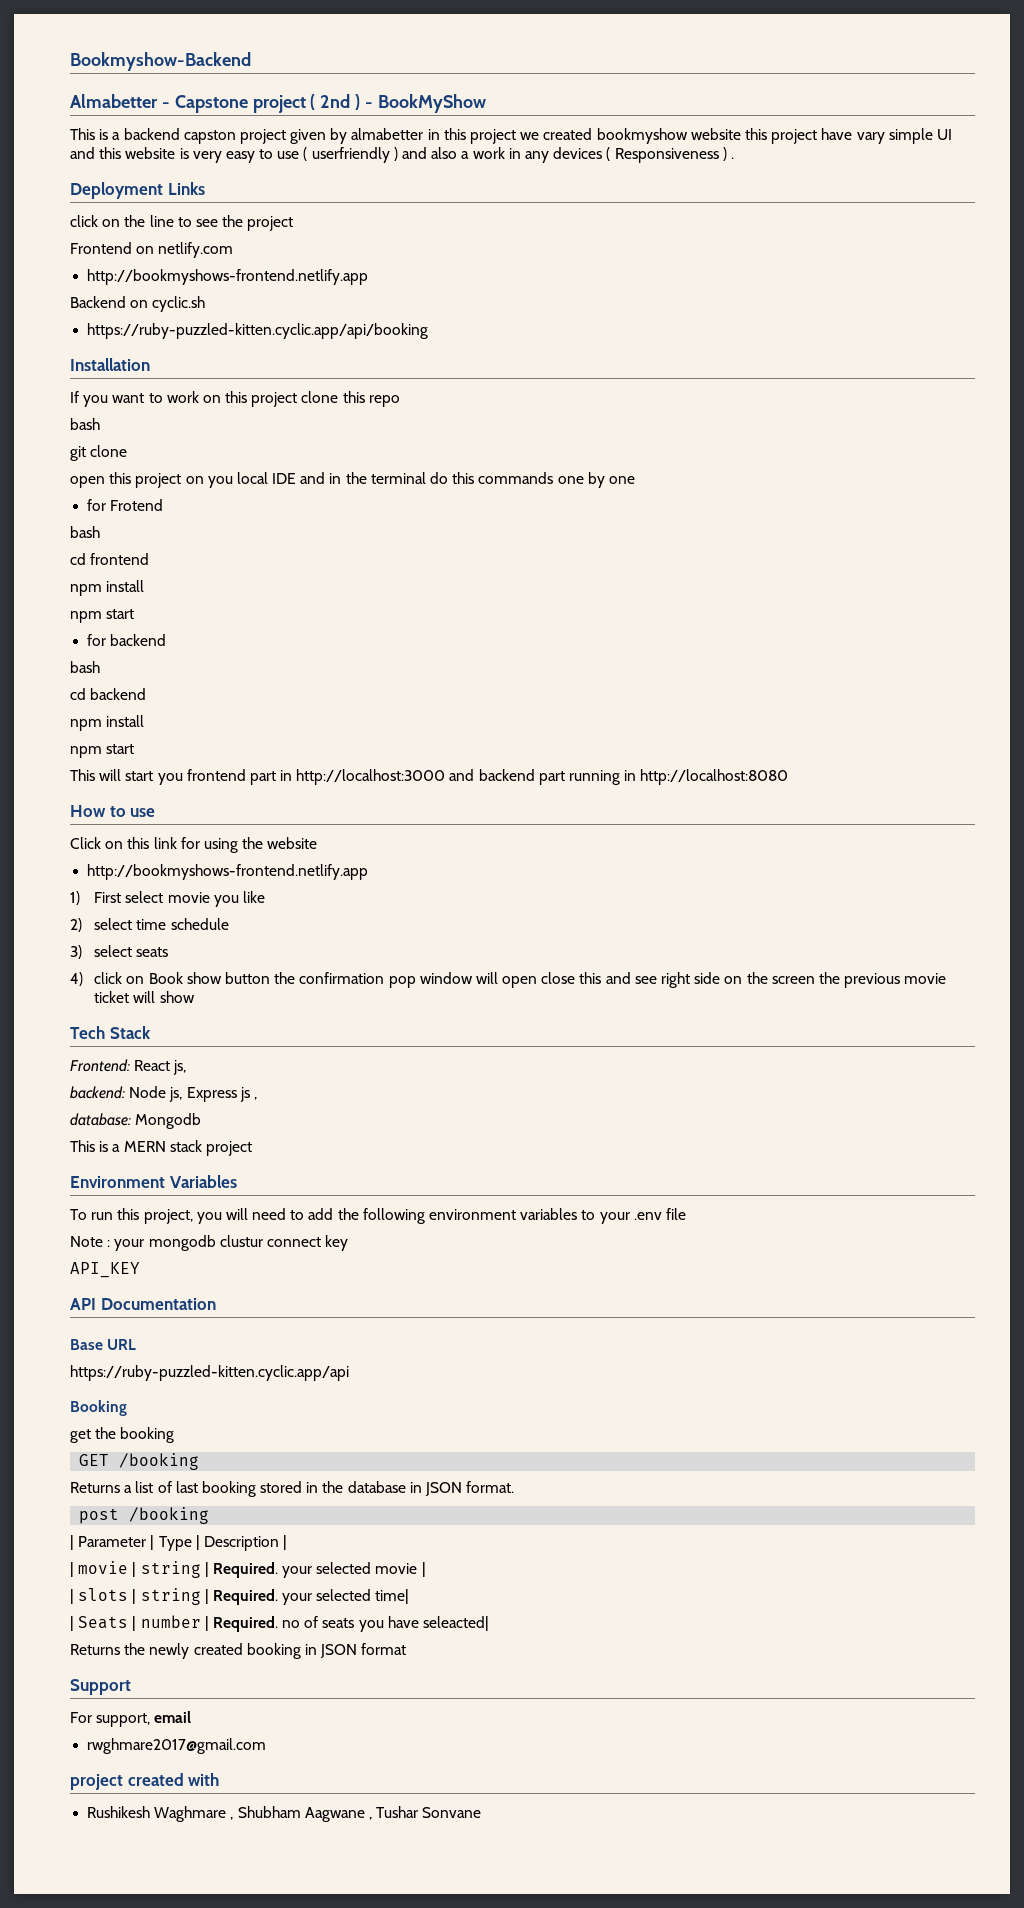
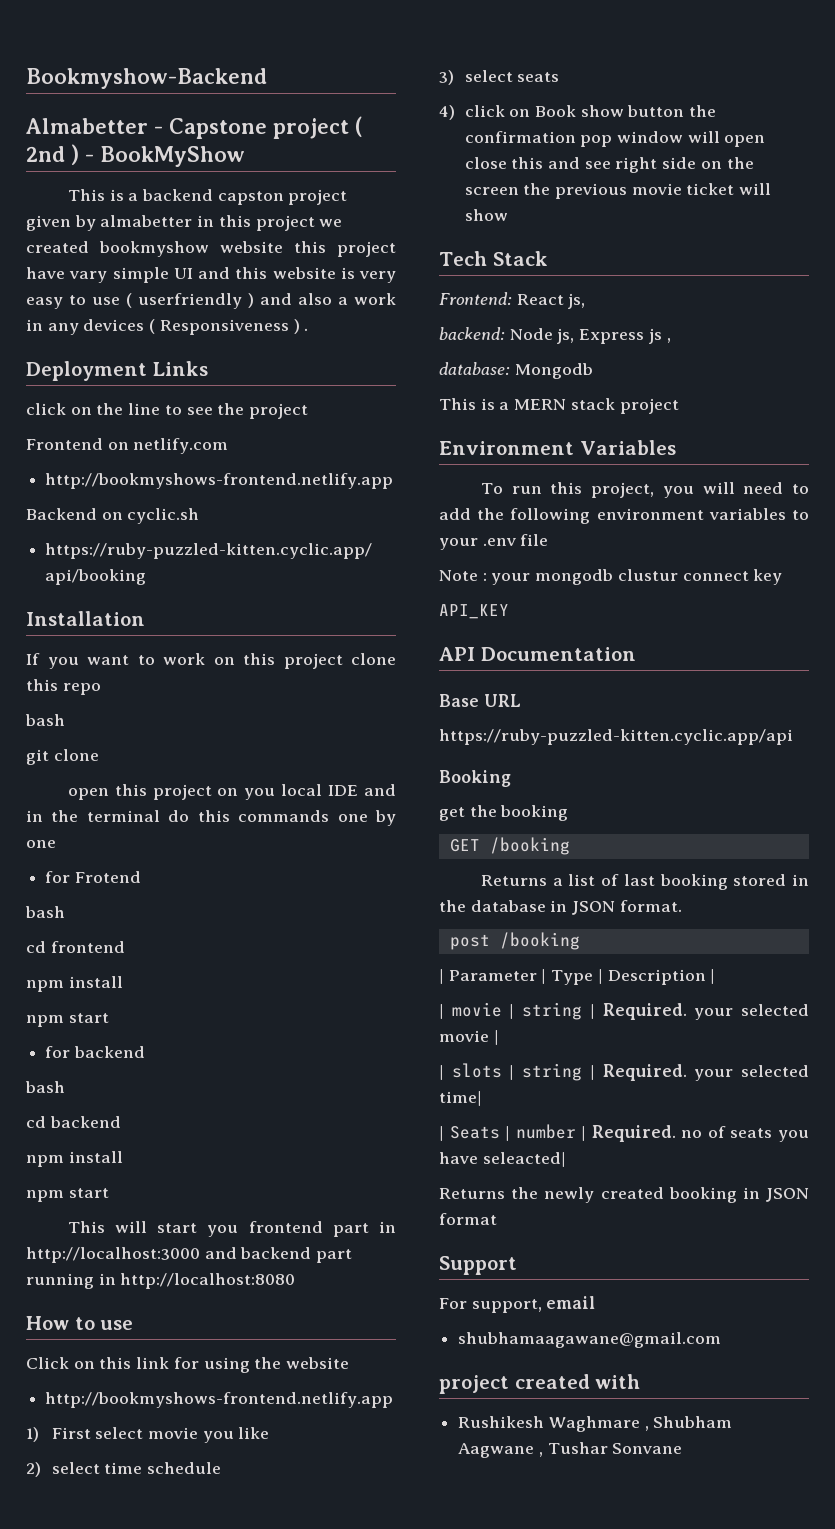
- rwghmare2017@gmail.com
+ shubhamaagawane@gmail.com

